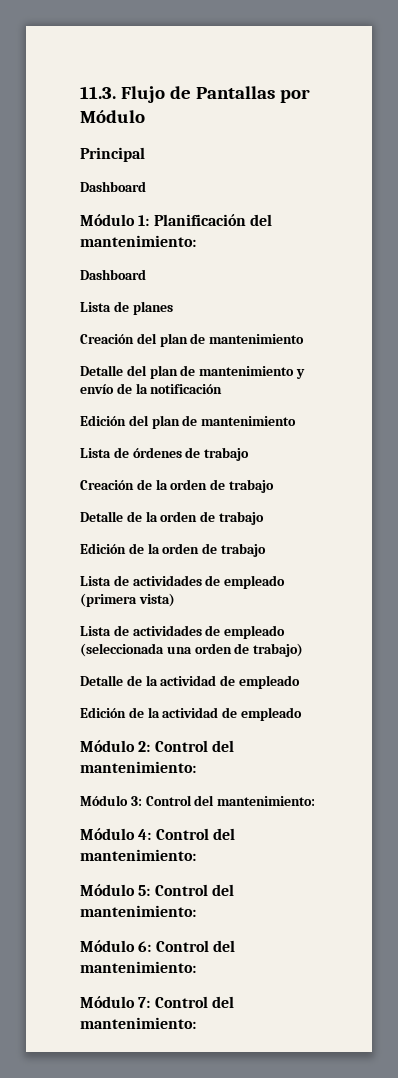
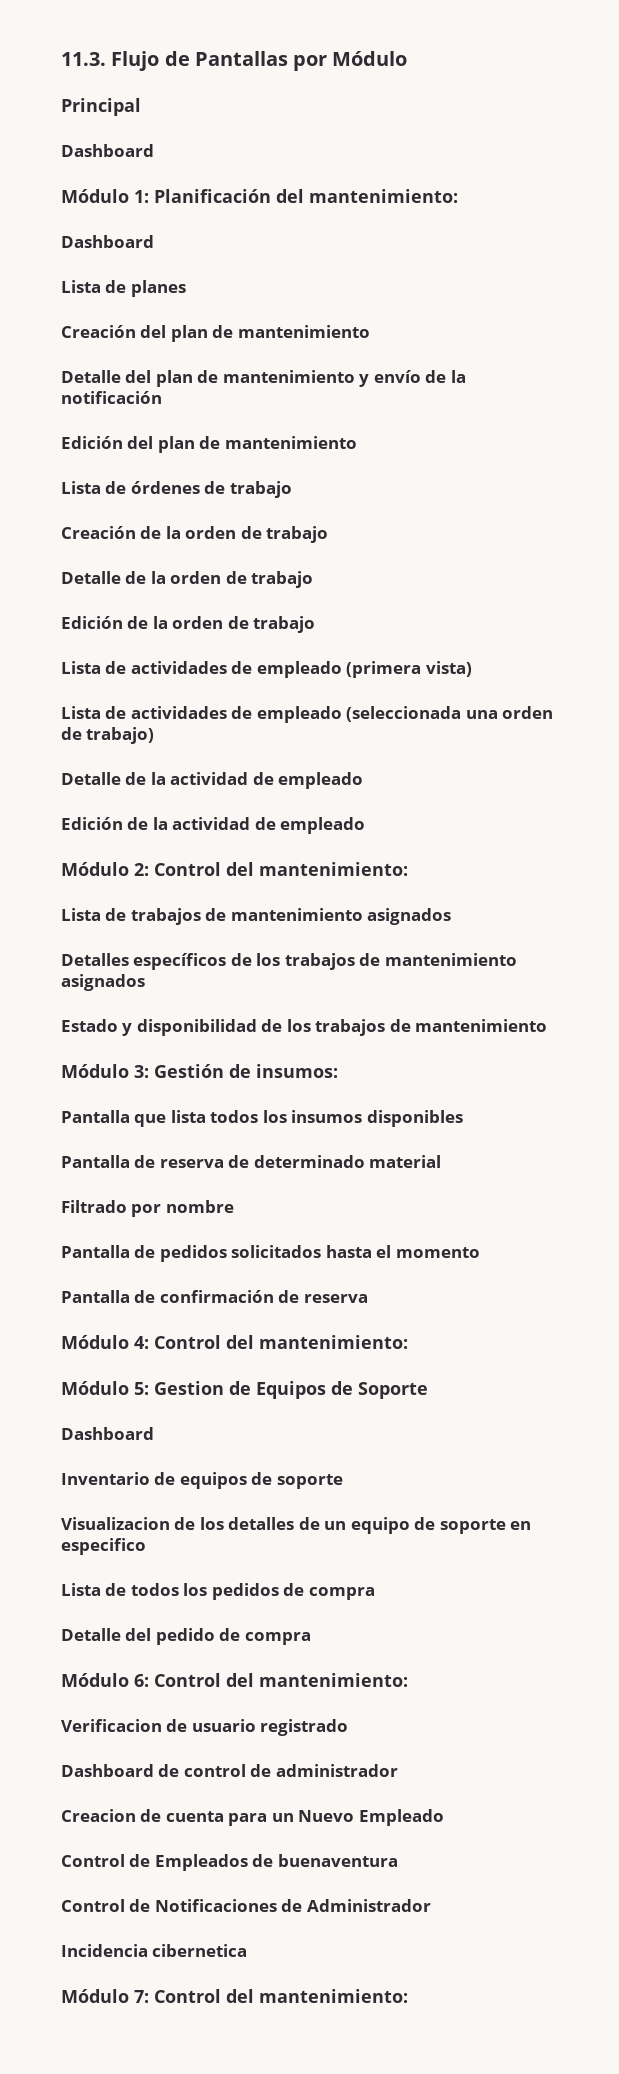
- Módulo 3: Control del mantenimiento:
+ Lista de trabajos de mantenimiento asignados
+ Detalles específicos de los trabajos de mantenimiento asignados
+ Estado y disponibilidad de los trabajos de mantenimiento
+ Módulo 3: Gestión de insumos:
+ Pantalla que lista todos los insumos disponibles
+ Pantalla de reserva de determinado material
+ Filtrado por nombre
+ Pantalla de pedidos solicitados hasta el momento
+ Pantalla de confirmación de reserva
- Módulo 5: Control del mantenimiento:
+ Módulo 5: Gestion de Equipos de Soporte
+ Dashboard
+ Inventario de equipos de soporte
+ Visualizacion de los detalles de un equipo de soporte en especifico
+ Lista de todos los pedidos de compra
+ Detalle del pedido de compra
+ Verificacion de usuario registrado
+ Dashboard de control de administrador
+ Creacion de cuenta para un Nuevo Empleado
+ Control de Empleados de buenaventura
+ Control de Notificaciones de Administrador
+ Incidencia cibernetica

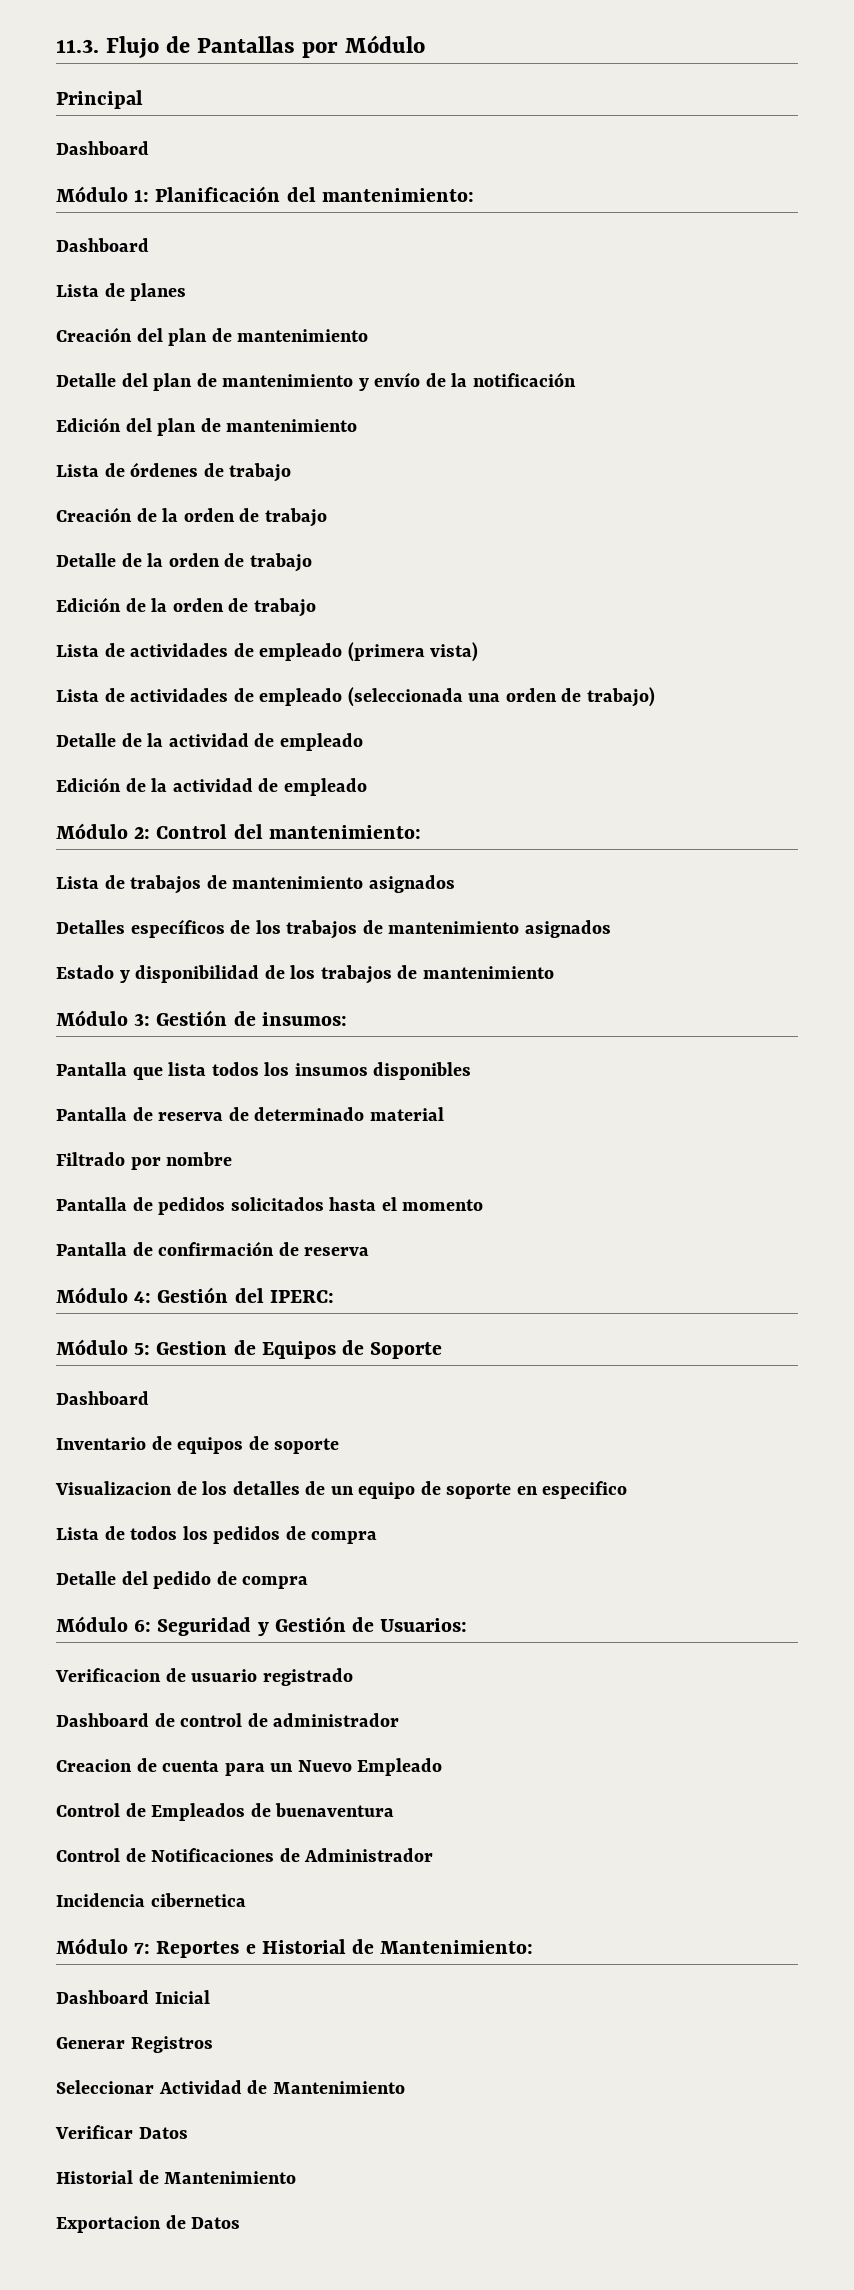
- Módulo 4: Control del mantenimiento:
+ Módulo 4: Gestión del IPERC:
- Módulo 6: Control del mantenimiento:
+ Módulo 6: Seguridad y Gestión de Usuarios:
- Módulo 7: Control del mantenimiento:
+ Módulo 7: Reportes e Historial de Mantenimiento:
+ Dashboard Inicial
+ Generar Registros
+ Seleccionar Actividad de Mantenimiento
+ Verificar Datos
+ Historial de Mantenimiento
+ Exportacion de Datos

